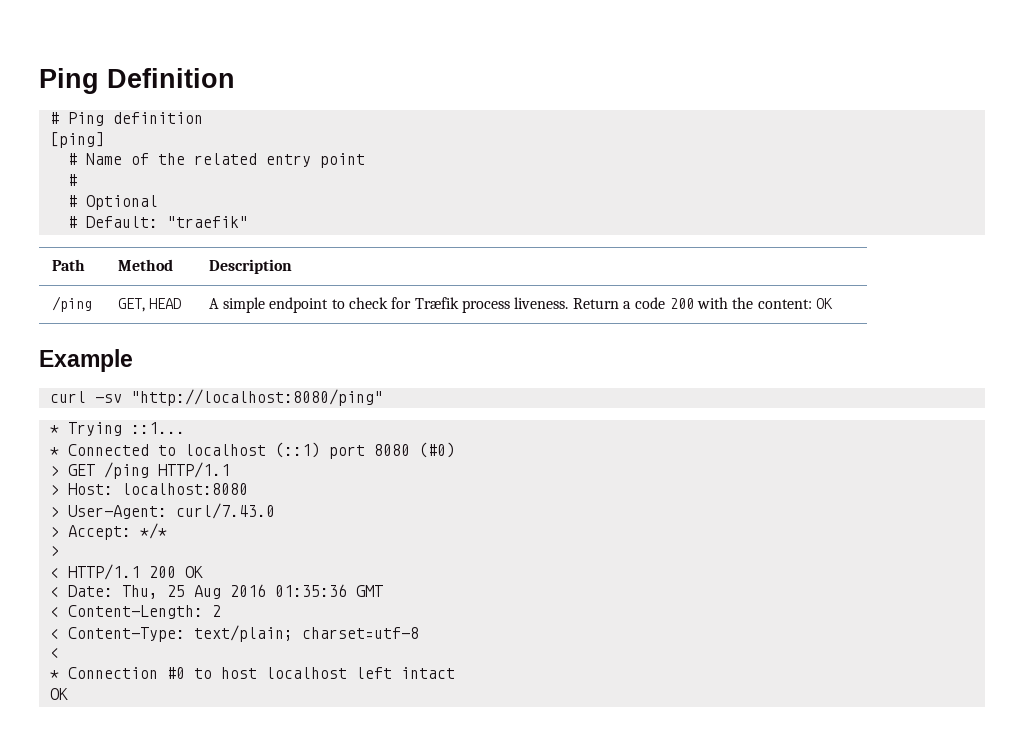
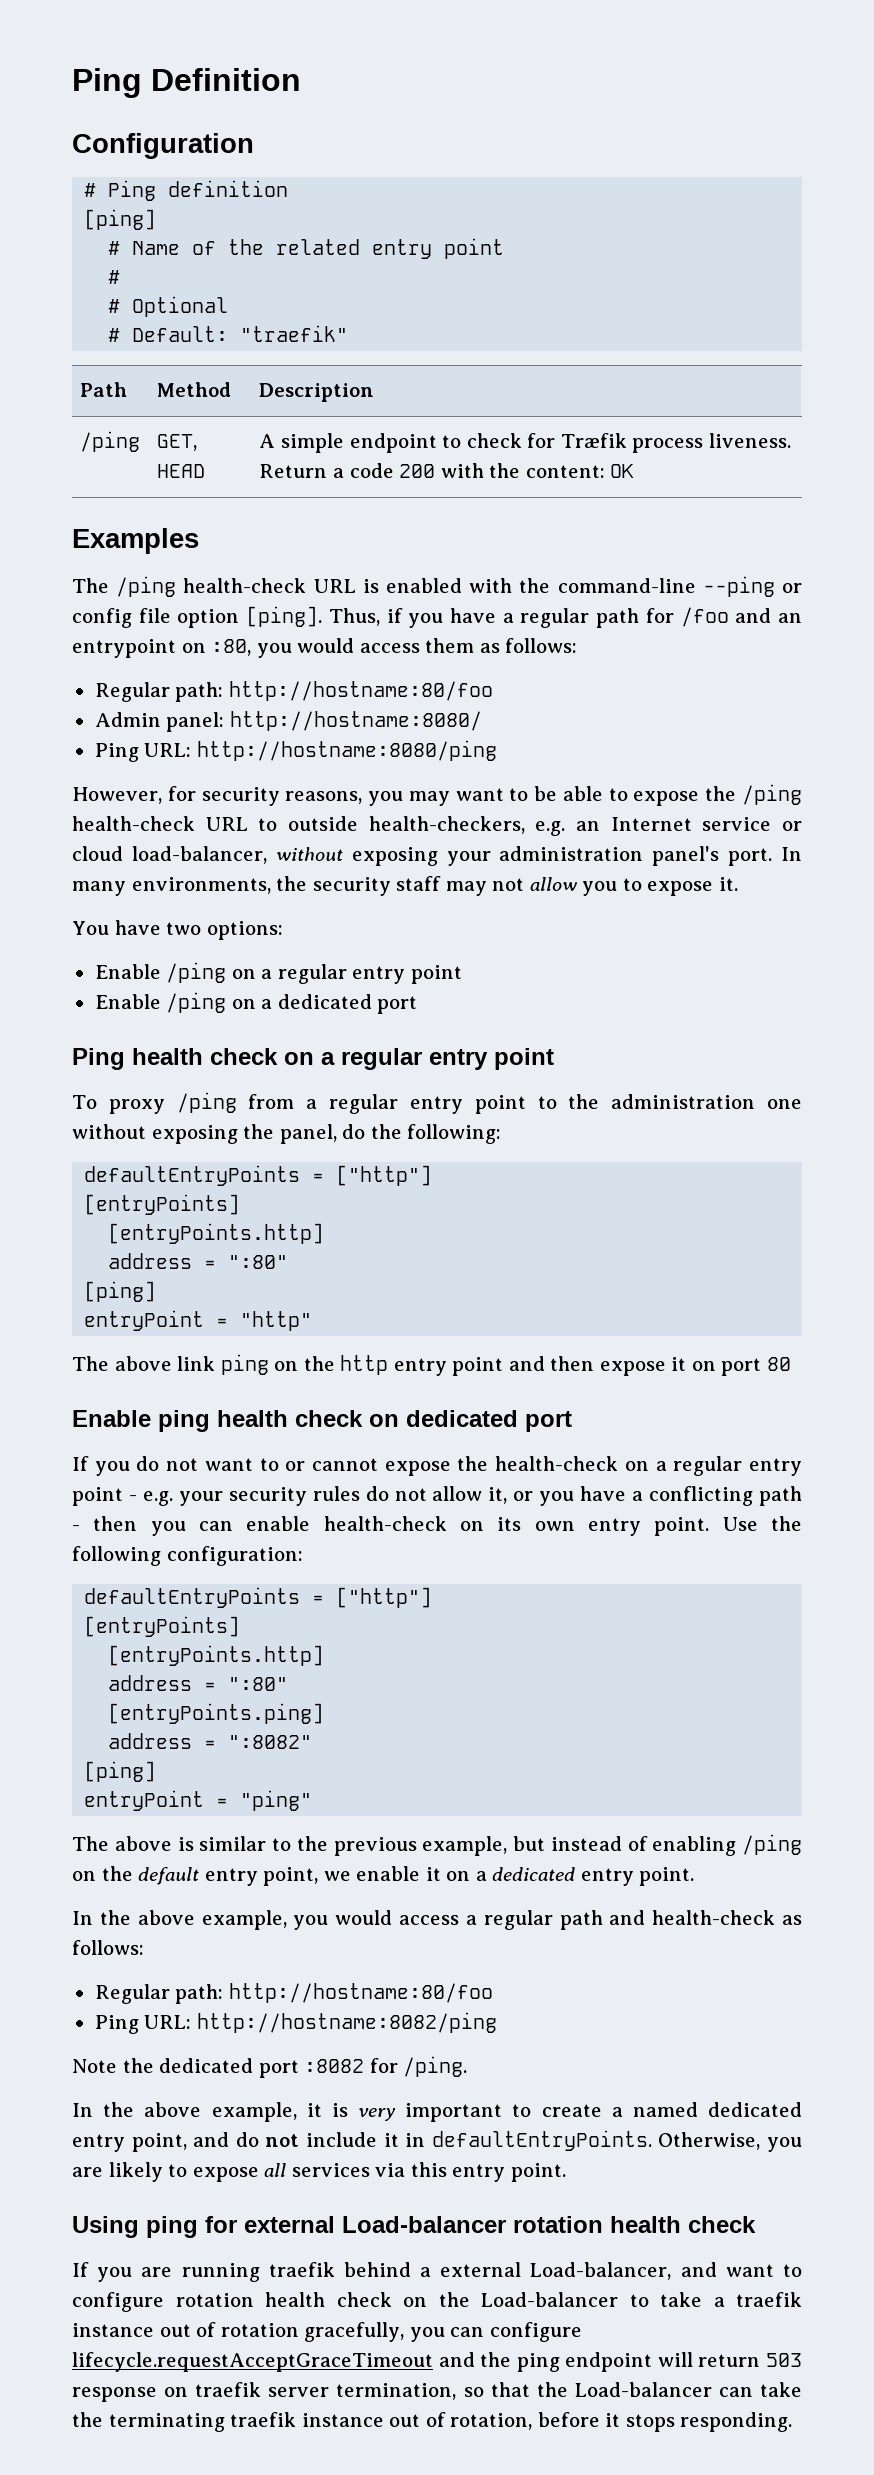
+ Configuration
- Example
- curl -sv "http://localhost:8080/ping"
- * Trying ::1...
- * Connected to localhost (::1) port 8080 (#0)
- > GET /ping HTTP/1.1
- > Host: localhost:8080
- > User-Agent: curl/7.43.0
- > Accept: */*
- >
- < HTTP/1.1 200 OK
- < Date: Thu, 25 Aug 2016 01:35:36 GMT
- < Content-Length: 2
- < Content-Type: text/plain; charset=utf-8
- <
- * Connection #0 to host localhost left intact
- OK
+ Examples
+ The /ping health-check URL is enabled with the command-line --ping or config file option [ping]. Thus, if you have a regular path for /foo and an entrypoint on :80, you would access them as follows:
+ Regular path: http://hostname:80/foo
+ Admin panel: http://hostname:8080/
+ Ping URL: http://hostname:8080/ping
+ However, for security reasons, you may want to be able to expose the /ping health-check URL to outside health-checkers, e.g. an Internet service or cloud load-balancer, without exposing your administration panel's port. In many environments, the security staff may not allow you to expose it.
+ You have two options:
+ Enable /ping on a regular entry point
+ Enable /ping on a dedicated port
+ Ping health check on a regular entry point
+ To proxy /ping from a regular entry point to the administration one without exposing the panel, do the following:
+ defaultEntryPoints = ["http"]
+ [entryPoints]
+ [entryPoints.http]
+ address = ":80"
+ [ping]
+ entryPoint = "http"
+ The above link ping on the http entry point and then expose it on port 80
+ Enable ping health check on dedicated port
+ If you do not want to or cannot expose the health-check on a regular entry point - e.g. your security rules do not allow it, or you have a conflicting path - then you can enable health-check on its own entry point. Use the following configuration:
+ defaultEntryPoints = ["http"]
+ [entryPoints]
+ [entryPoints.http]
+ address = ":80"
+ [entryPoints.ping]
+ address = ":8082"
+ [ping]
+ entryPoint = "ping"
+ The above is similar to the previous example, but instead of enabling /ping on the default entry point, we enable it on a dedicated entry point.
+ In the above example, you would access a regular path and health-check as follows:
+ Regular path: http://hostname:80/foo
+ Ping URL: http://hostname:8082/ping
+ Note the dedicated port :8082 for /ping.
+ In the above example, it is very important to create a named dedicated entry point, and do not include it in defaultEntryPoints. Otherwise, you are likely to expose all services via this entry point.
+ Using ping for external Load-balancer rotation health check
+ If you are running traefik behind a external Load-balancer, and want to configure rotation health check on the Load-balancer to take a traefik instance out of rotation gracefully, you can configure lifecycle.requestAcceptGraceTimeout and the ping endpoint will return 503 response on traefik server termination, so that the Load-balancer can take the terminating traefik instance out of rotation, before it stops responding.

